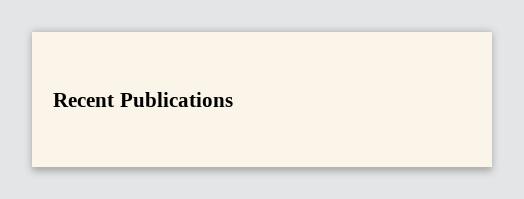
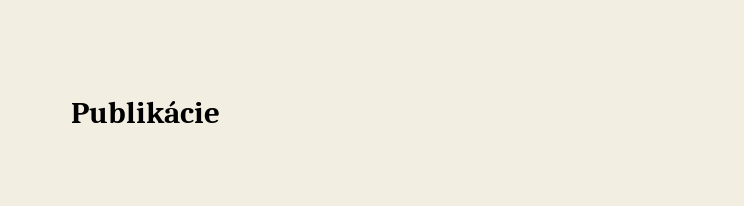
- Recent Publications
+ Publikácie

